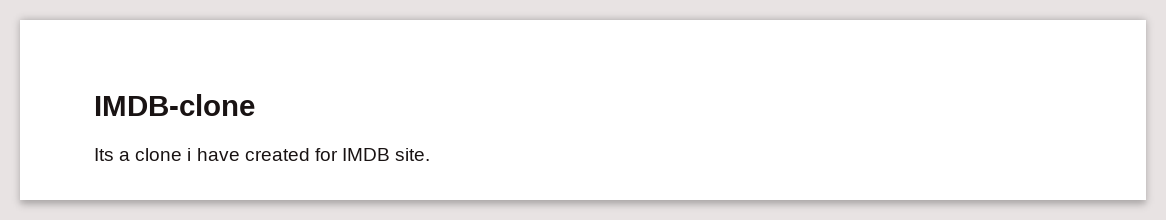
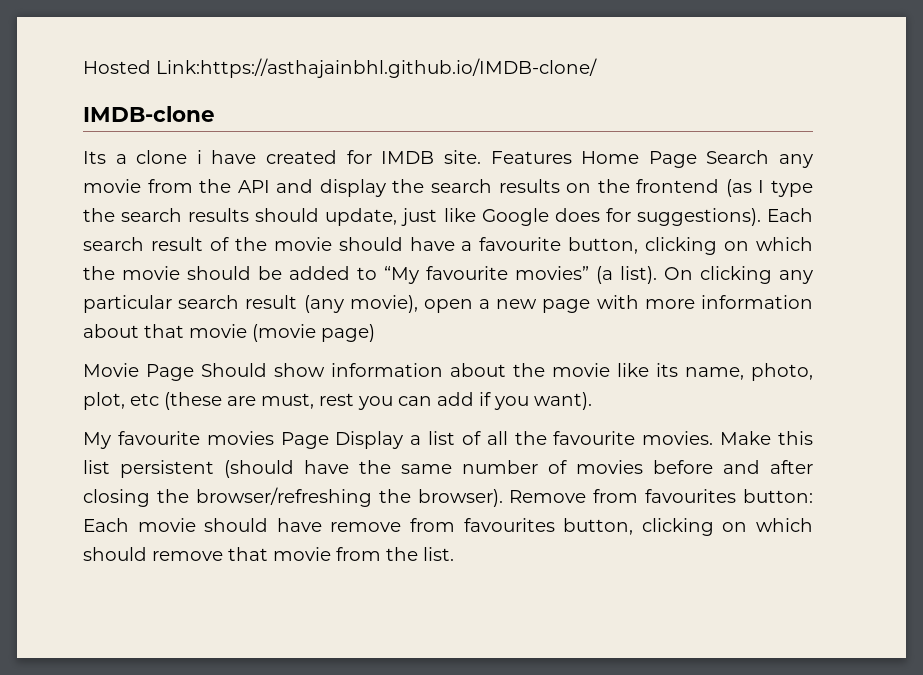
+ Hosted Link:https://asthajainbhl.github.io/IMDB-clone/
+ Features Home Page Search any movie from the API and display the search results on the frontend (as I type the search results should update, just like Google does for suggestions). Each search result of the movie should have a favourite button, clicking on which the movie should be added to “My favourite movies” (a list). On clicking any particular search result (any movie), open a new page with more information about that movie (movie page)
+ Movie Page Should show information about the movie like its name, photo, plot, etc (these are must, rest you can add if you want).
+ My favourite movies Page Display a list of all the favourite movies. Make this list persistent (should have the same number of movies before and after closing the browser/refreshing the browser). Remove from favourites button: Each movie should have remove from favourites button, clicking on which should remove that movie from the list.

